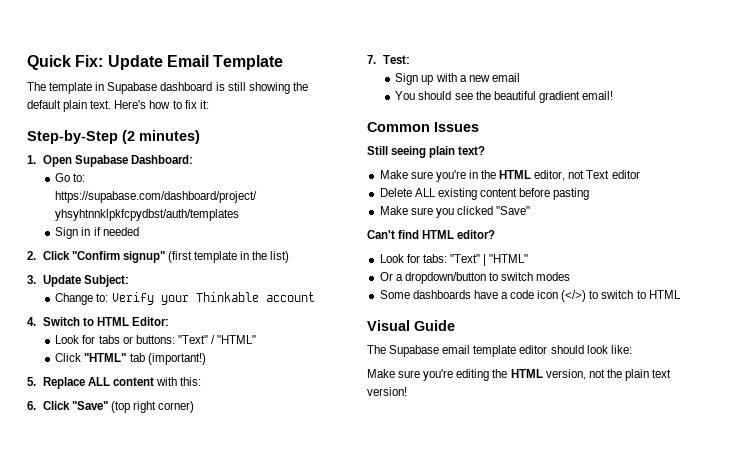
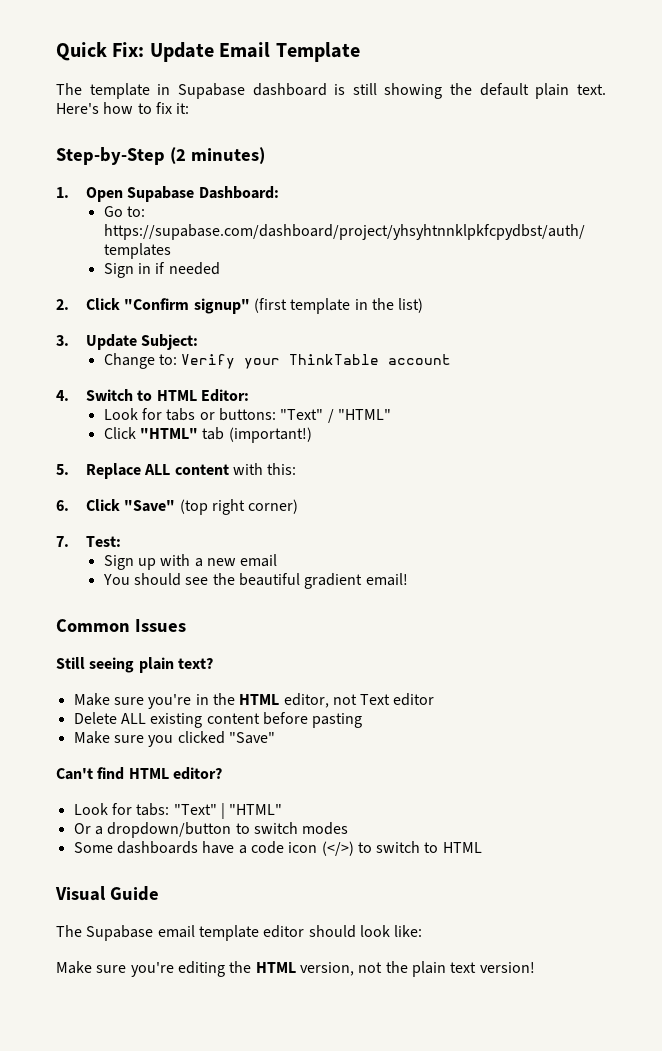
- Change to: Verify your Thinkable account
+ Change to: Verify your ThinkTable account

